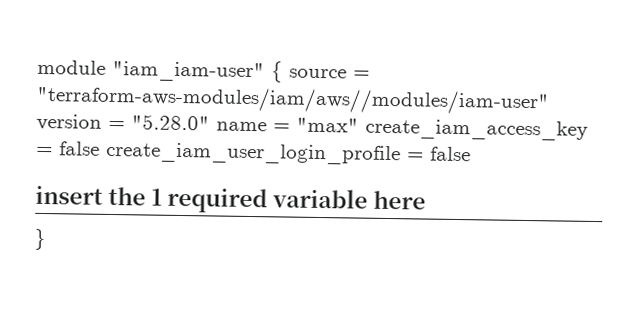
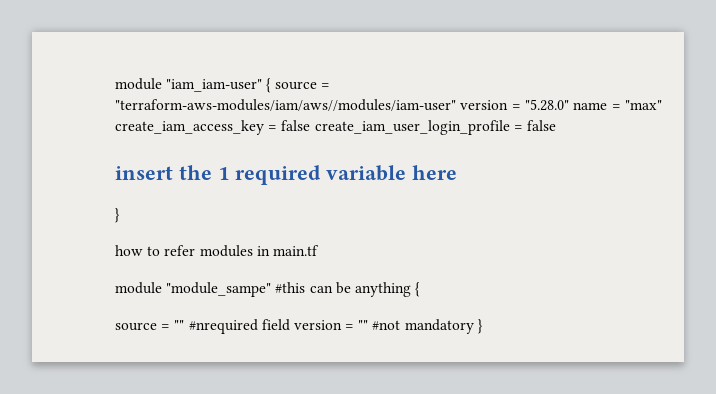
+ how to refer modules in main.tf
+ module "module_sampe" #this can be anything {
+ source = "" #nrequired field version = "" #not mandatory }

